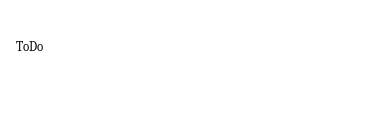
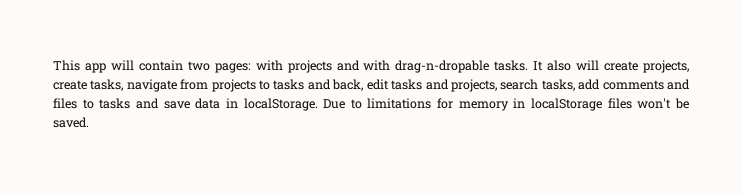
- ToDo
+ This app will contain two pages: with projects and with drag-n-dropable tasks. It also will create projects, create tasks, navigate from projects to tasks and back, edit tasks and projects, search tasks, add comments and files to tasks and save data in localStorage. Due to limitations for memory in localStorage files won't be saved.

